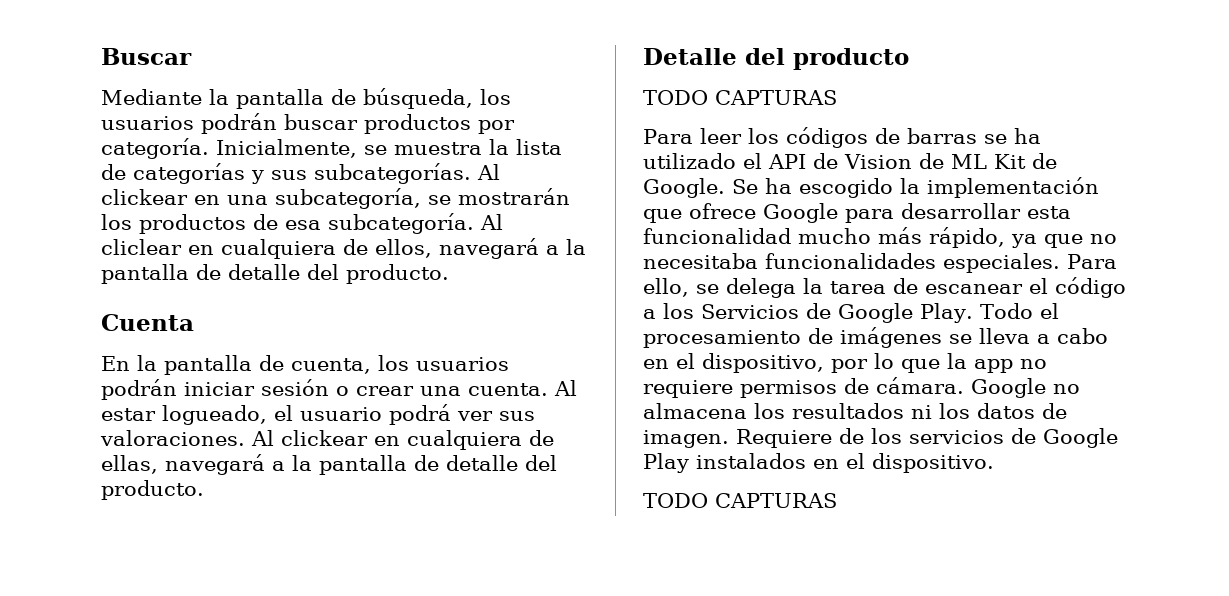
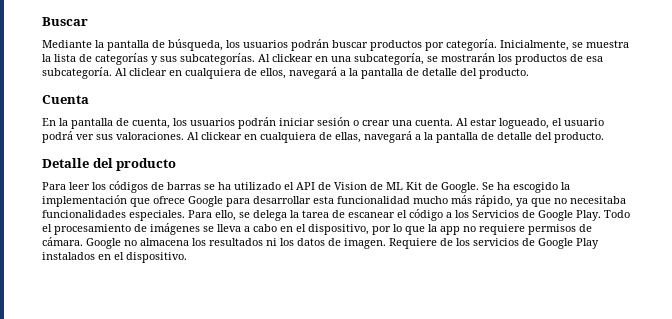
  Detalle del producto
- TODO CAPTURAS
  Requiere de los servicios de Google Play instalados en el dispositivo.
- TODO CAPTURAS

